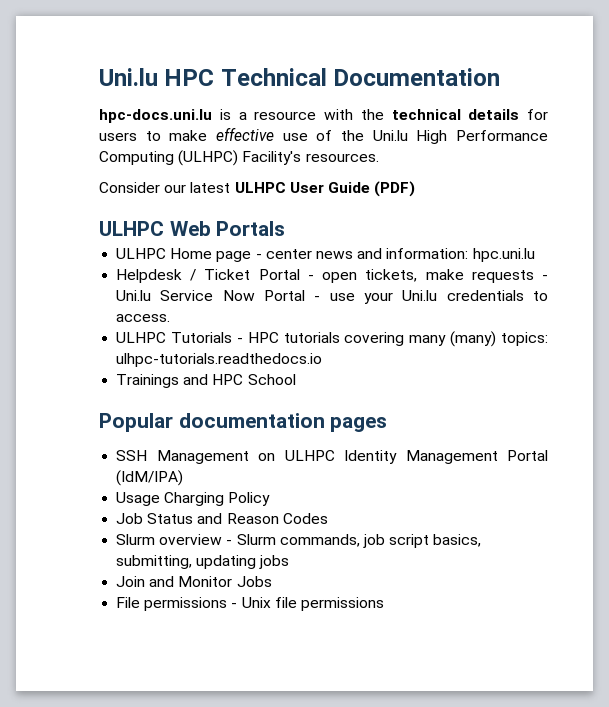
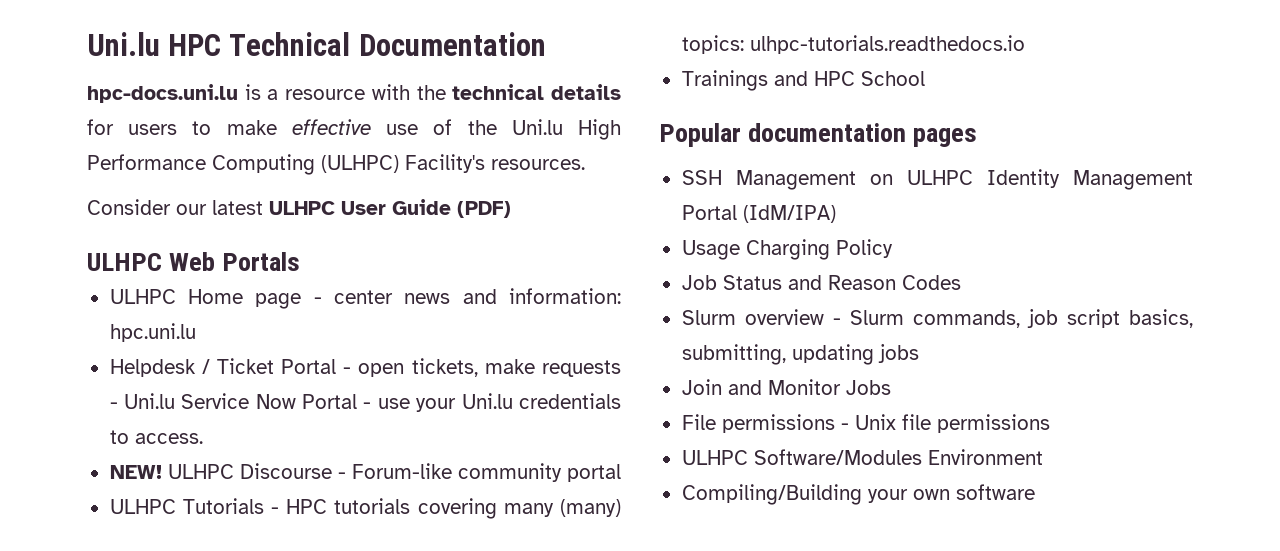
+ NEW! ULHPC Discourse - Forum-like community portal
+ ULHPC Software/Modules Environment
+ Compiling/Building your own software

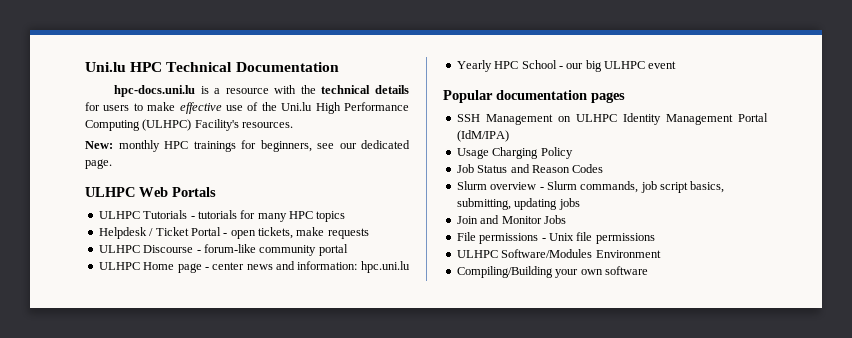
- Consider our latest ULHPC User Guide (PDF)
+ New: monthly HPC trainings for beginners, see our dedicated page.
  ULHPC Web Portals
+ ULHPC Tutorials - tutorials for many HPC topics
+ Helpdesk / Ticket Portal - open tickets, make requests
+ ULHPC Discourse - forum-like community portal
- Helpdesk / Ticket Portal - open tickets, make requests - Uni.lu Service Now Portal - use your Uni.lu credentials to access.
- NEW! ULHPC Discourse - Forum-like community portal
- ULHPC Tutorials - HPC tutorials covering many (many) topics: ulhpc-tutorials.readthedocs.io
- Trainings and HPC School
+ Yearly HPC School - our big ULHPC event

